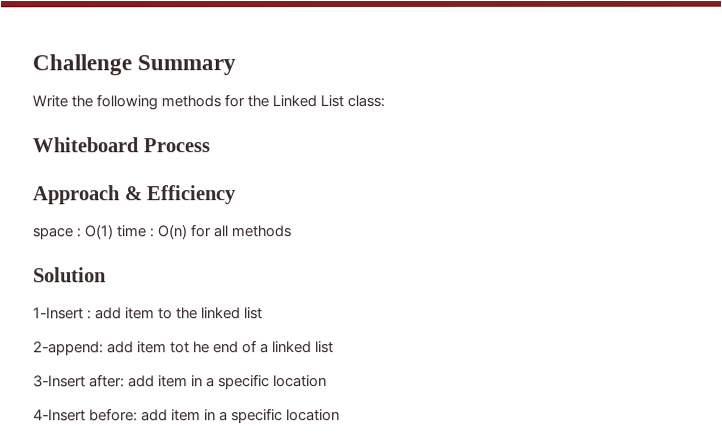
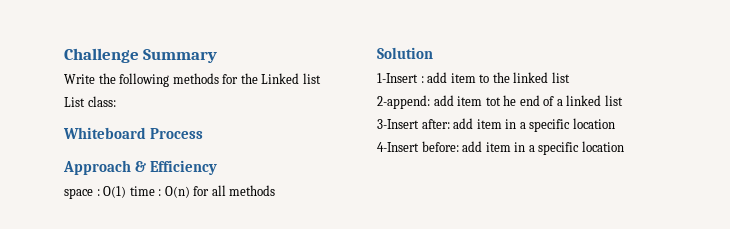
- Write the following methods for the Linked List class:
+ Write the following methods for the Linked list
+ List class:

